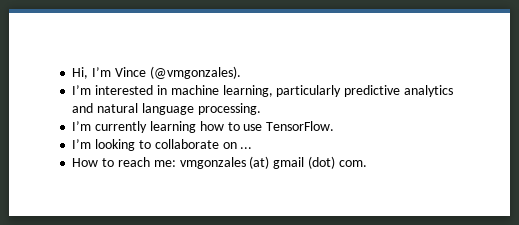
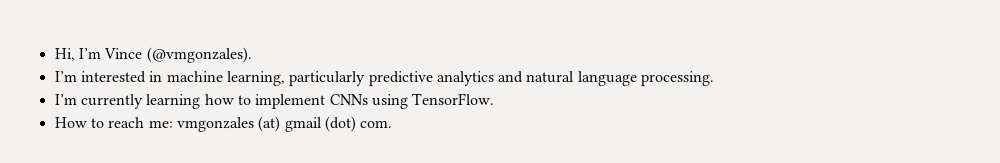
- I’m currently learning how to use TensorFlow.
- I’m looking to collaborate on ...
+ I’m currently learning how to implement CNNs using TensorFlow.

